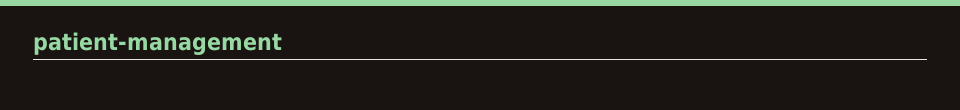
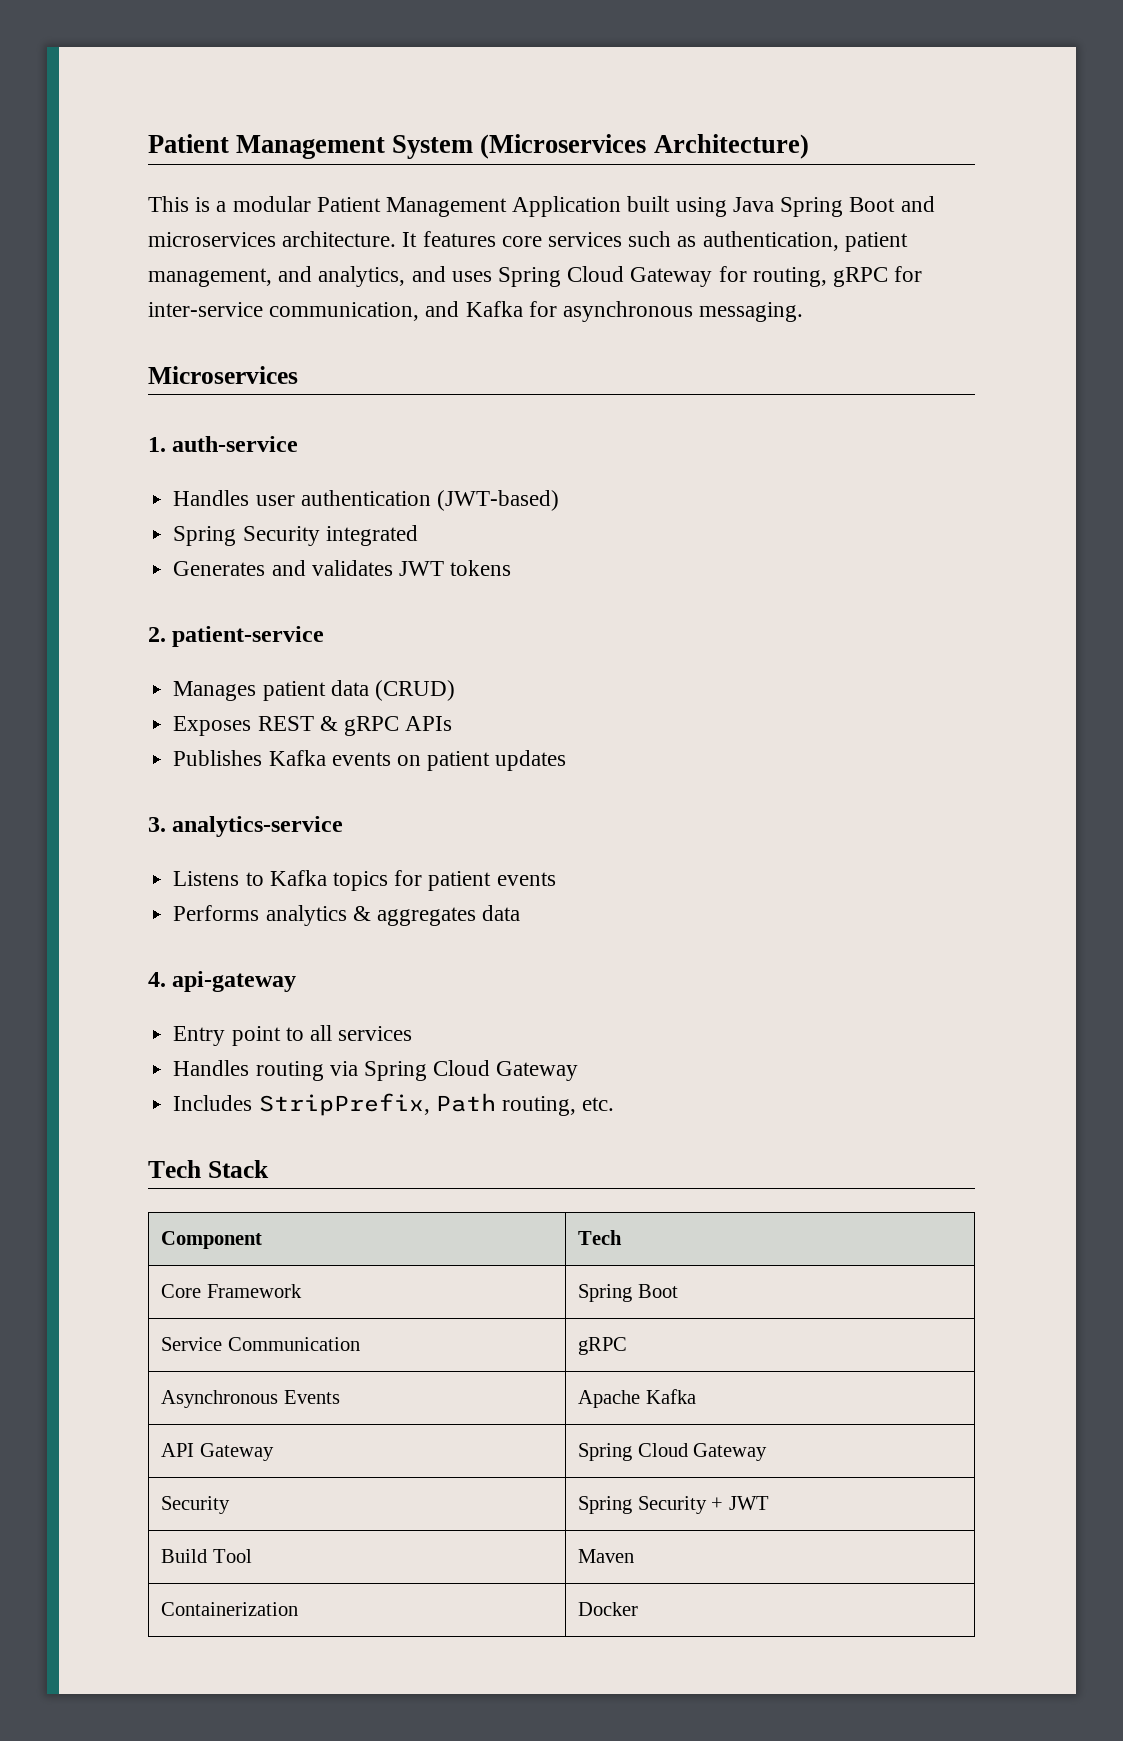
- patient-management
+ Patient Management System (Microservices Architecture)
+ This is a modular Patient Management Application built using Java Spring Boot and microservices architecture. It features core services such as authentication, patient management, and analytics, and uses Spring Cloud Gateway for routing, gRPC for inter-service communication, and Kafka for asynchronous messaging.
+ Microservices
+ 1. auth-service
+ Handles user authentication (JWT-based)
+ Spring Security integrated
+ Generates and validates JWT tokens
+ 2. patient-service
+ Manages patient data (CRUD)
+ Exposes REST & gRPC APIs
+ Publishes Kafka events on patient updates
+ 3. analytics-service
+ Listens to Kafka topics for patient events
+ Performs analytics & aggregates data
+ 4. api-gateway
+ Entry point to all services
+ Handles routing via Spring Cloud Gateway
+ Includes StripPrefix, Path routing, etc.
+ Tech Stack
+ Component | Tech
+ Core Framework | Spring Boot
+ Service Communication | gRPC
+ Asynchronous Events | Apache Kafka
+ API Gateway | Spring Cloud Gateway
+ Security | Spring Security + JWT
+ Build Tool | Maven
+ Containerization | Docker

